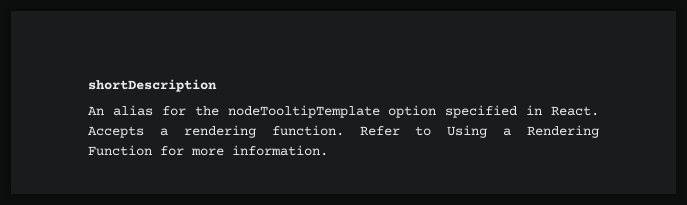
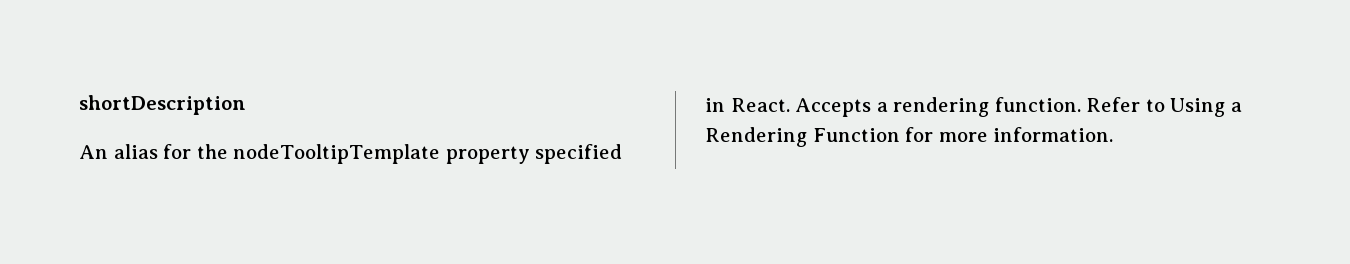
- An alias for the nodeTooltipTemplate option specified in React.
+ An alias for the nodeTooltipTemplate property specified in React.

